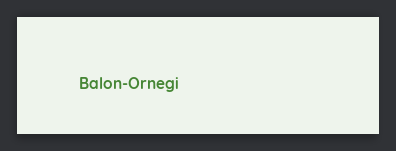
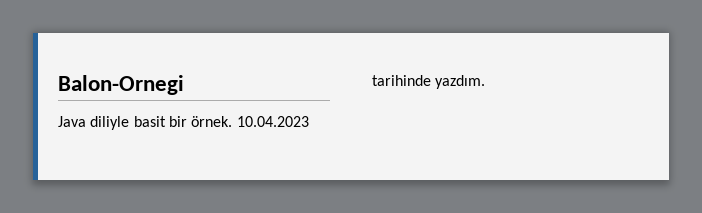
+ Java diliyle basit bir örnek. 10.04.2023 tarihinde yazdım.

